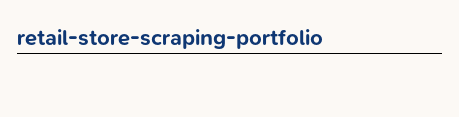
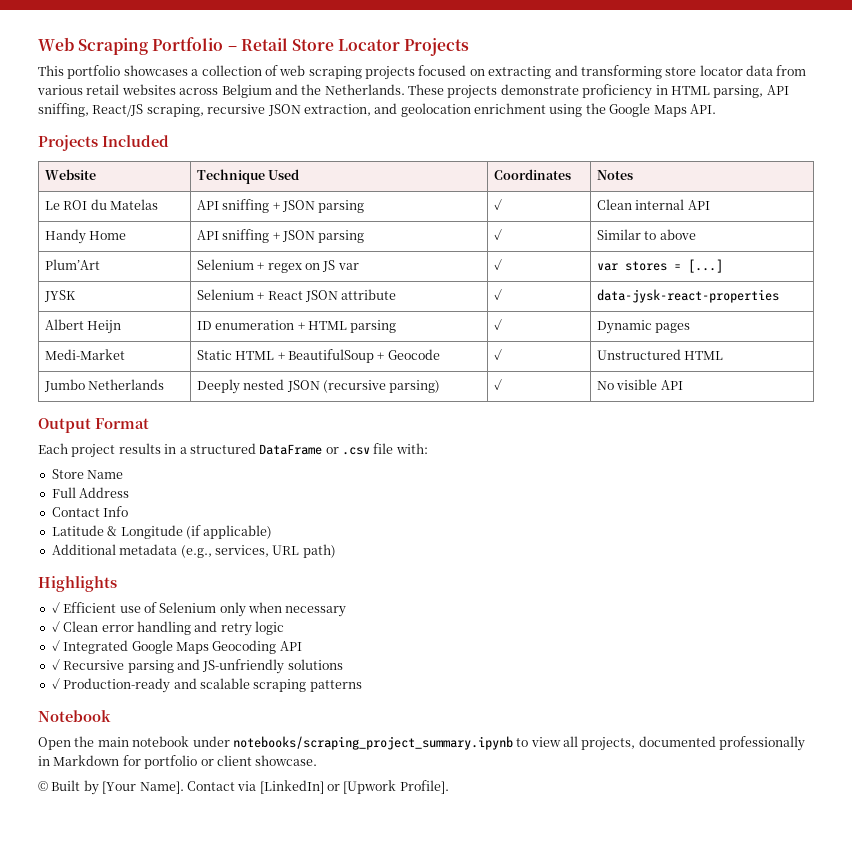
- retail-store-scraping-portfolio
+ Web Scraping Portfolio – Retail Store Locator Projects
+ This portfolio showcases a collection of web scraping projects focused on extracting and transforming store locator data from various retail websites across Belgium and the Netherlands. These projects demonstrate proficiency in HTML parsing, API sniffing, React/JS scraping, recursive JSON extraction, and geolocation enrichment using the Google Maps API.
+ Projects Included
+ Website | Technique Used | Coordinates | Notes
+ Le ROI du Matelas | API sniffing + JSON parsing | ✓ | Clean internal API
+ Handy Home | API sniffing + JSON parsing | ✓ | Similar to above
+ Plum’Art | Selenium + regex on JS var | ✓ | var stores = [...]
+ JYSK | Selenium + React JSON attribute | ✓ | data-jysk-react-properties
+ Albert Heijn | ID enumeration + HTML parsing | ✓ | Dynamic pages
+ Medi-Market | Static HTML + BeautifulSoup + Geocode | ✓ | Unstructured HTML
+ Jumbo Netherlands | Deeply nested JSON (recursive parsing) | ✓ | No visible API
+ Output Format
+ Each project results in a structured DataFrame or .csv file with:
+ Store Name
+ Full Address
+ Contact Info
+ Latitude & Longitude (if applicable)
+ Additional metadata (e.g., services, URL path)
+ Highlights
+ ✓ Efficient use of Selenium only when necessary
+ ✓ Clean error handling and retry logic
+ ✓ Integrated Google Maps Geocoding API
+ ✓ Recursive parsing and JS-unfriendly solutions
+ ✓ Production-ready and scalable scraping patterns
+ Notebook
+ Open the main notebook under notebooks/scraping_project_summary.ipynb to view all projects, documented professionally in Markdown for portfolio or client showcase.
+ © Built by [Your Name]. Contact via [LinkedIn] or [Upwork Profile].

